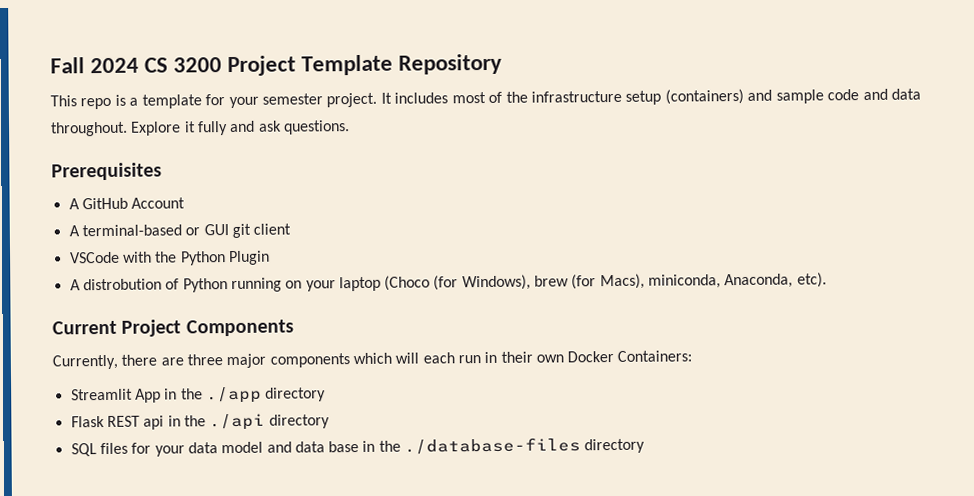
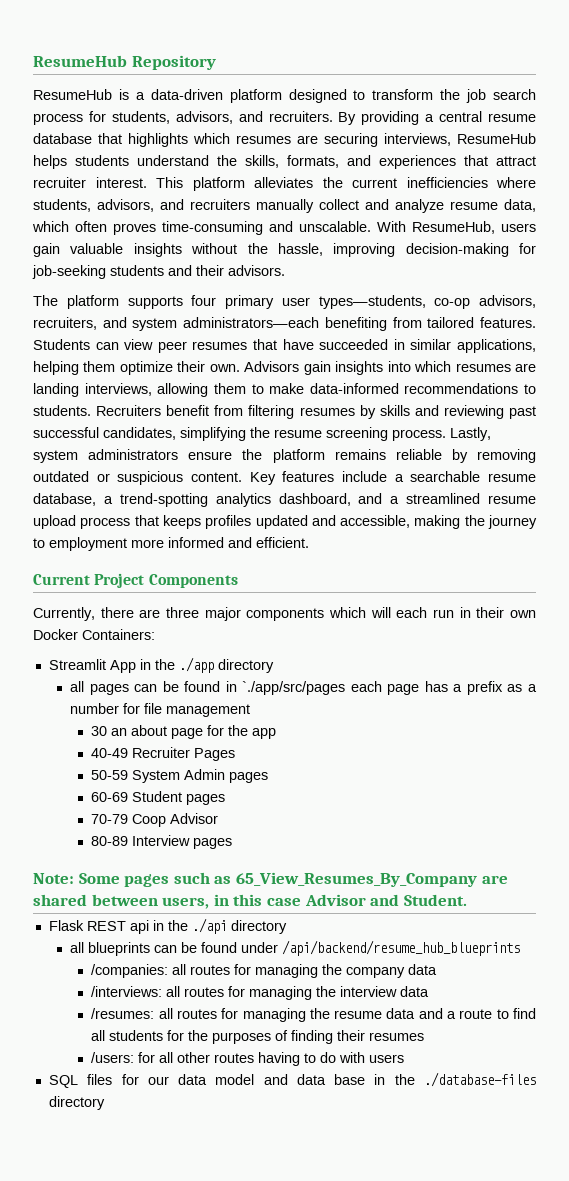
- Fall 2024 CS 3200 Project Template Repository
- This repo is a template for your semester project. It includes most of the infrastructure setup (containers) and sample code and data throughout. Explore it fully and ask questions.
- Prerequisites
- A GitHub Account
- A terminal-based or GUI git client
- VSCode with the Python Plugin
- A distrobution of Python running on your laptop (Choco (for Windows), brew (for Macs), miniconda, Anaconda, etc).
+ ResumeHub Repository
+ ResumeHub is a data-driven platform designed to transform the job search process for students, advisors, and recruiters. By providing a central resume database that highlights which resumes are securing interviews, ResumeHub helps students understand the skills, formats, and experiences that attract recruiter interest. This platform alleviates the current inefficiencies where students, advisors, and recruiters manually collect and analyze resume data, which often proves time-consuming and unscalable. With ResumeHub, users gain valuable insights without the hassle, improving decision-making for job-seeking students and their advisors.
+ The platform supports four primary user types—students, co-op advisors, recruiters, and system administrators—each benefiting from tailored features. Students can view peer resumes that have succeeded in similar applications, helping them optimize their own. Advisors gain insights into which resumes are landing interviews, allowing them to make data-informed recommendations to students. Recruiters benefit from filtering resumes by skills and reviewing past successful candidates, simplifying the resume screening process. Lastly, system administrators ensure the platform remains reliable by removing outdated or suspicious content. Key features include a searchable resume database, a trend-spotting analytics dashboard, and a streamlined resume upload process that keeps profiles updated and accessible, making the journey to employment more informed and efficient.
+ all pages can be found in `./app/src/pages each page has a prefix as a number for file management
+ 30 an about page for the app
+ 40-49 Recruiter Pages
+ 50-59 System Admin pages
+ 60-69 Student pages
+ 70-79 Coop Advisor
+ 80-89 Interview pages
+ Note: Some pages such as 65_View_Resumes_By_Company are shared between users, in this case Advisor and Student.
+ all blueprints can be found under /api/backend/resume_hub_blueprints
+ /companies: all routes for managing the company data
+ /interviews: all routes for managing the interview data
+ /resumes: all routes for managing the resume data and a route to find all students for the purposes of finding their resumes
+ /users: for all other routes having to do with users
- SQL files for your data model and data base in the ./database-files directory
+ SQL files for our data model and data base in the ./database-files directory

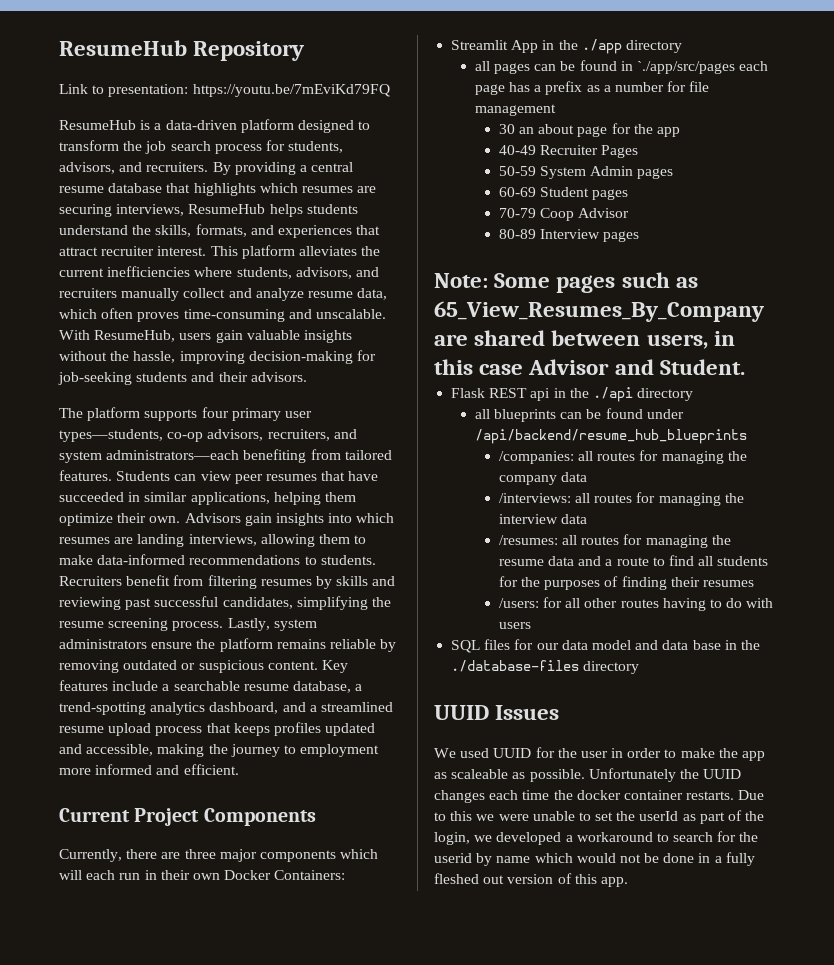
+ Link to presentation: https://youtu.be/7mEviKd79FQ
+ UUID Issues
+ We used UUID for the user in order to make the app as scaleable as possible. Unfortunately the UUID changes each time the docker container restarts. Due to this we were unable to set the userId as part of the login, we developed a workaround to search for the userid by name which would not be done in a fully fleshed out version of this app.

